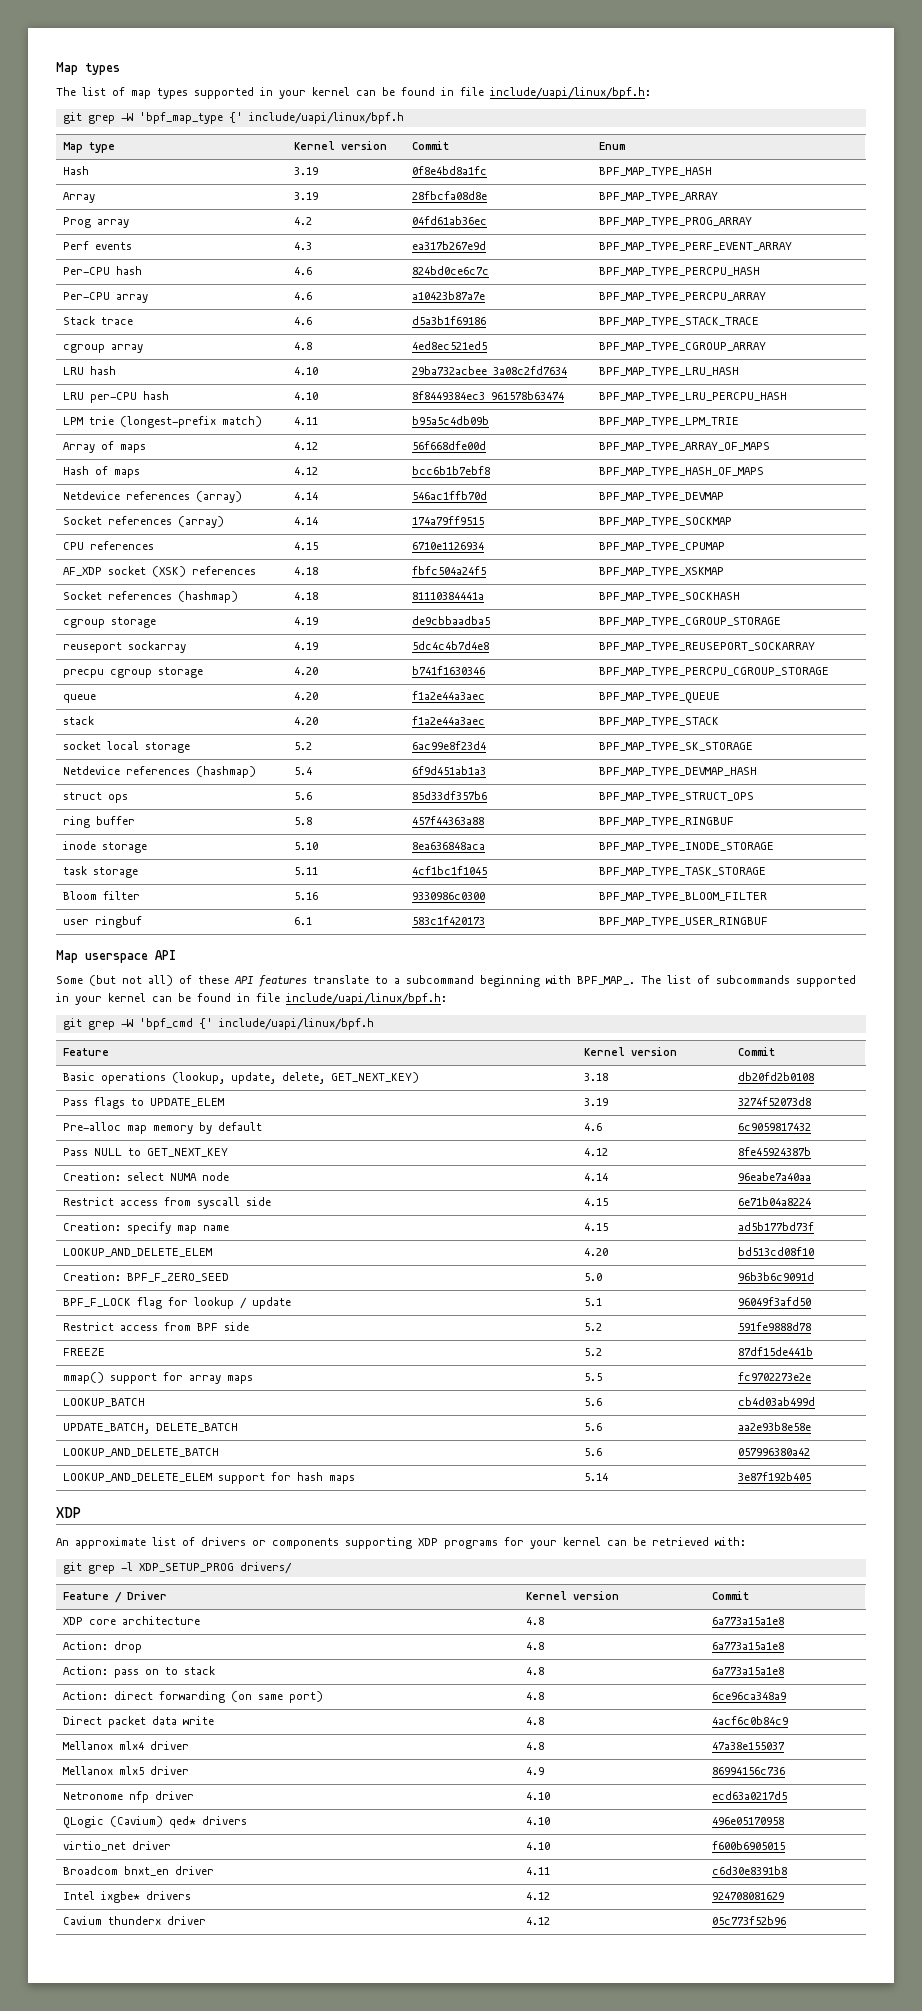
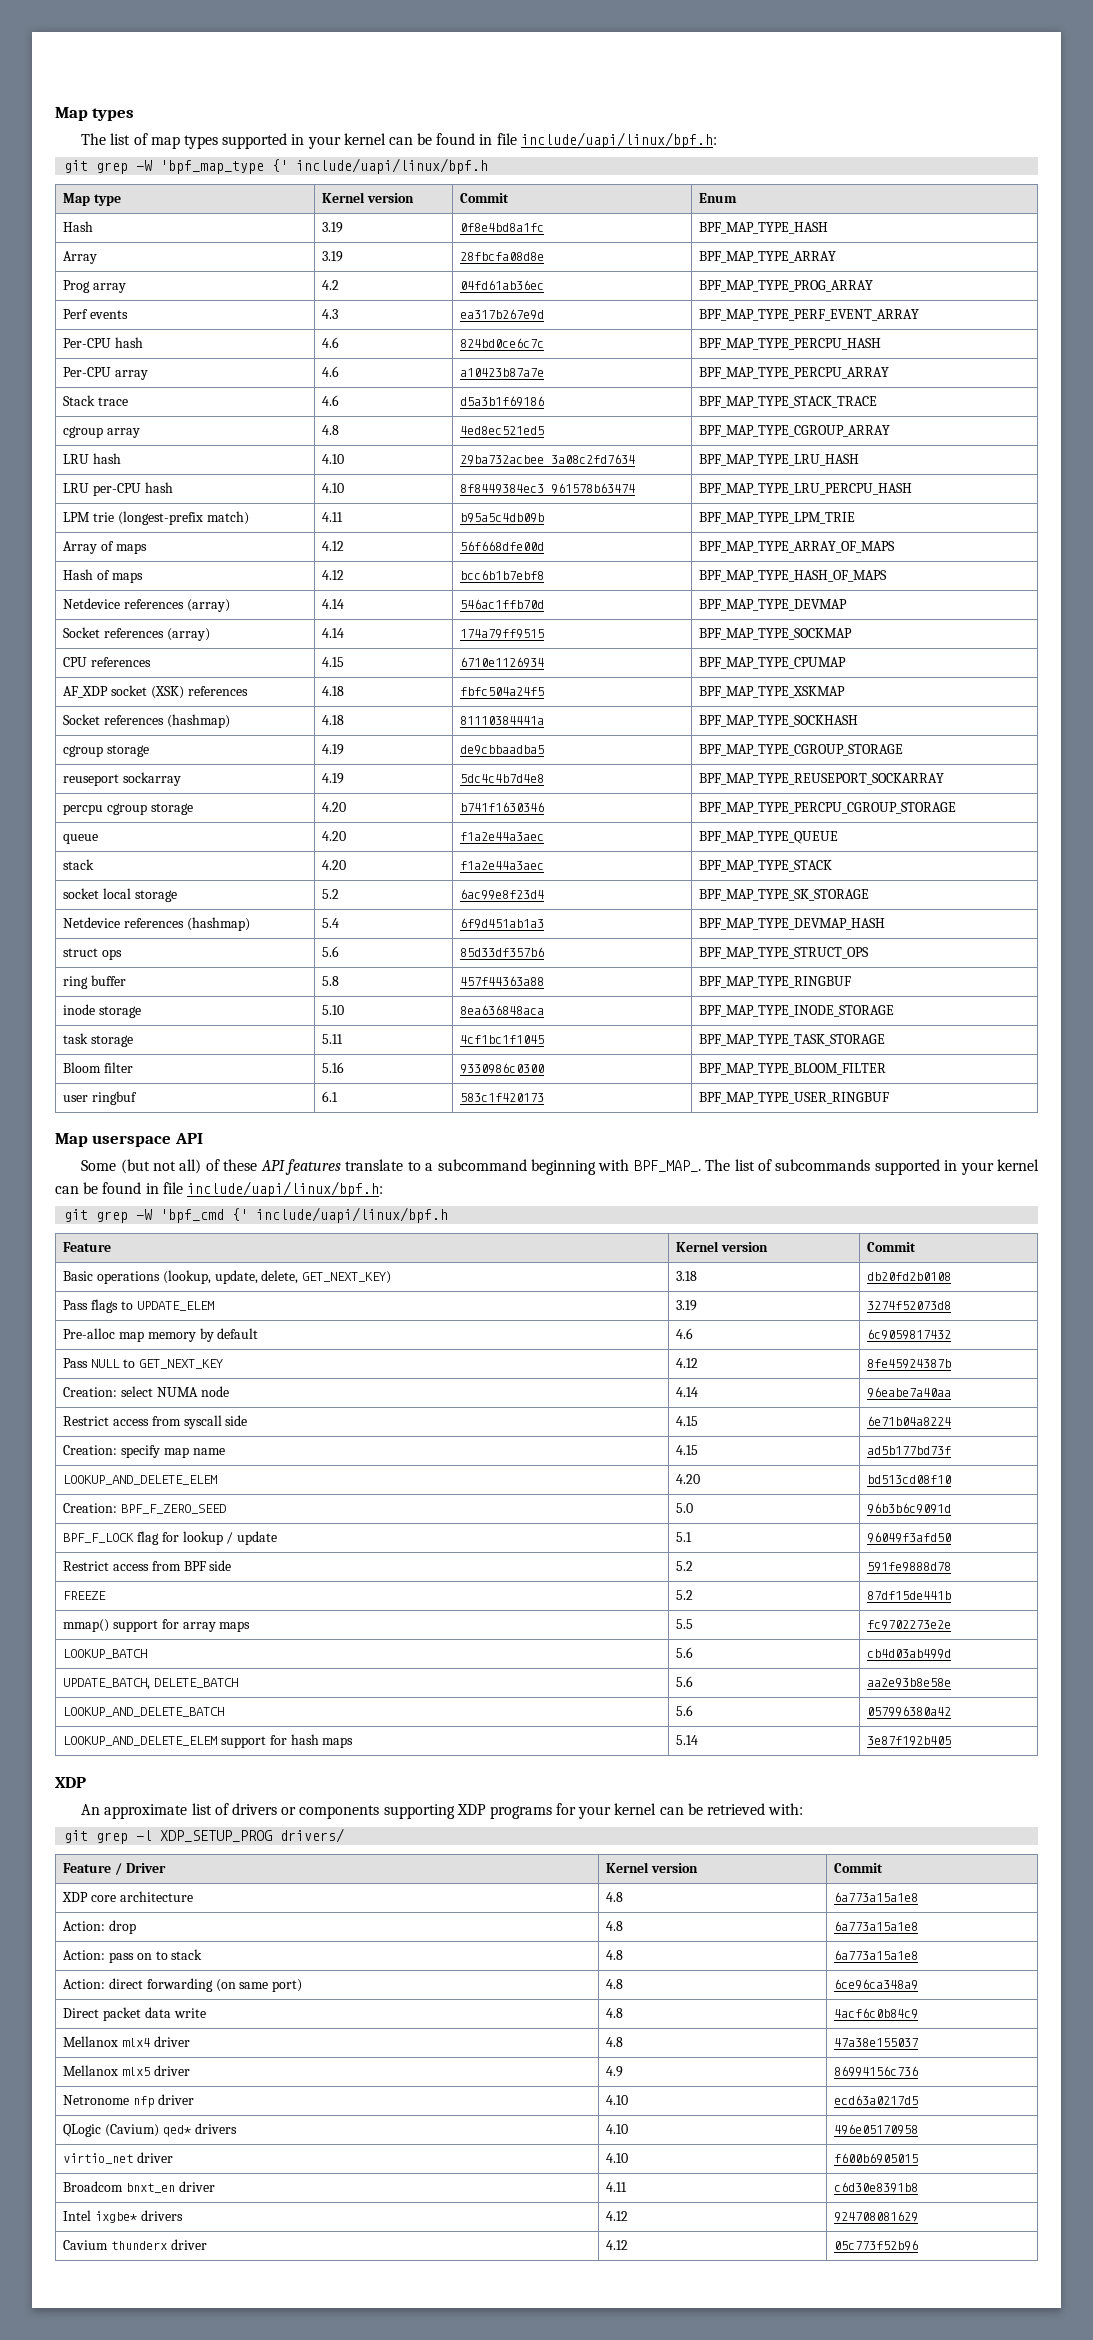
- precpu cgroup storage | 4.20 | b741f1630346 | BPF_MAP_TYPE_PERCPU_CGROUP_STORAGE
+ percpu cgroup storage | 4.20 | b741f1630346 | BPF_MAP_TYPE_PERCPU_CGROUP_STORAGE

